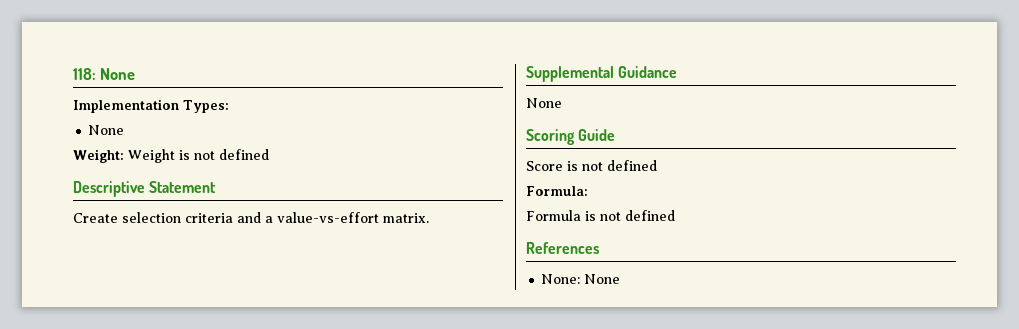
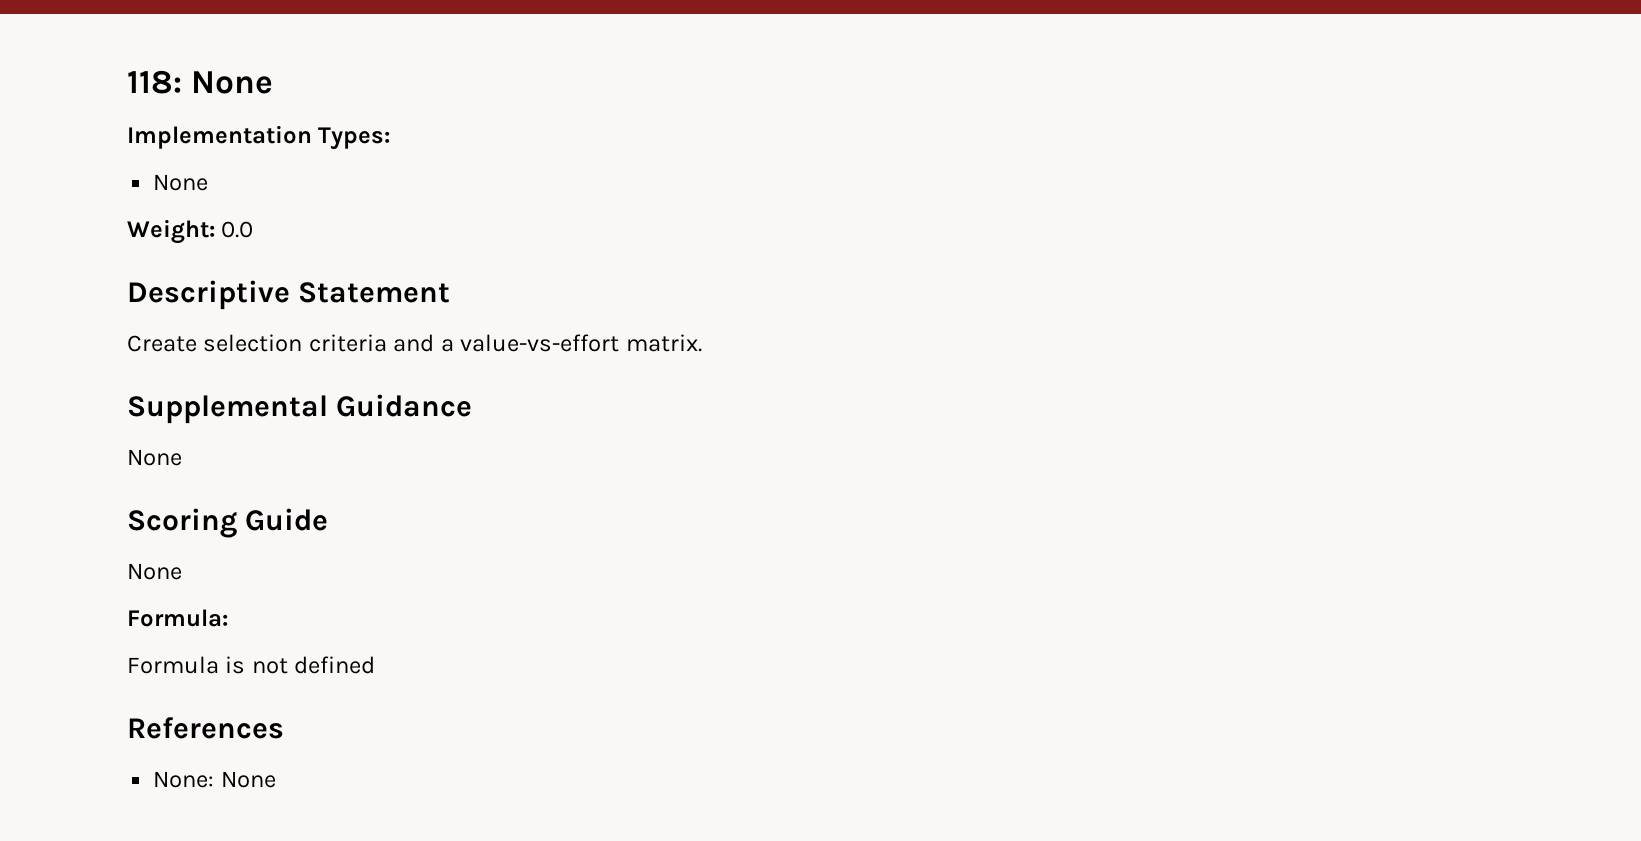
- Weight: Weight is not defined
+ Weight: 0.0
  Scoring Guide
- Score is not defined
+ None

